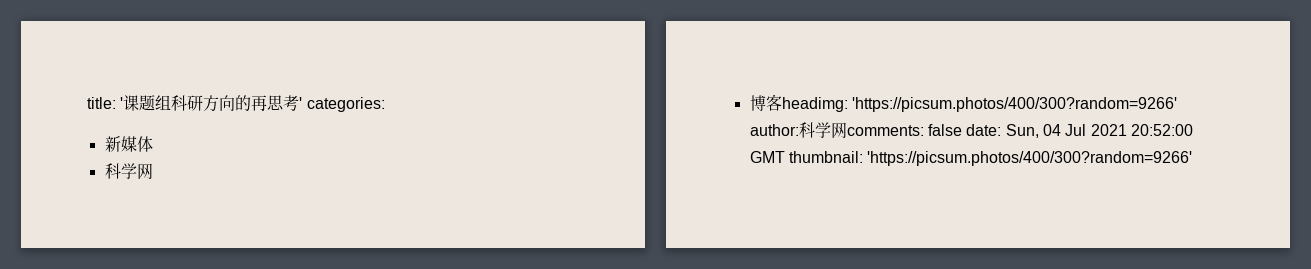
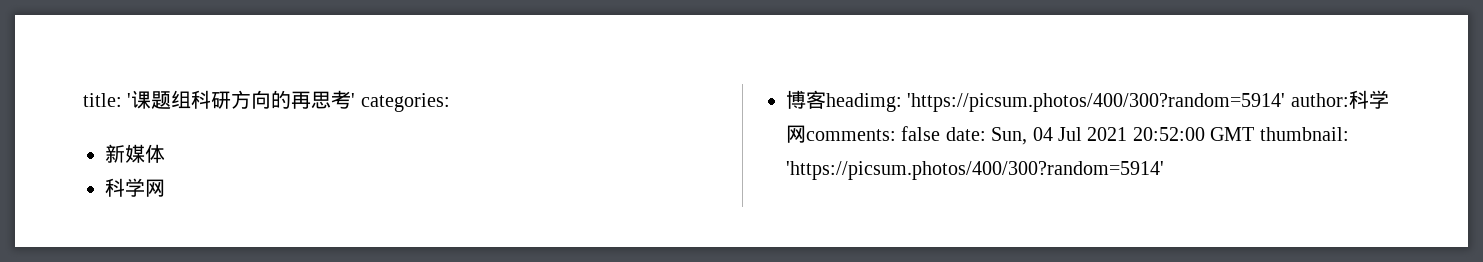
- 博客headimg: 'https://picsum.photos/400/300?random=9266' author:科学网comments: false date: Sun, 04 Jul 2021 20:52:00 GMT thumbnail: 'https://picsum.photos/400/300?random=9266'
+ 博客headimg: 'https://picsum.photos/400/300?random=5914' author:科学网comments: false date: Sun, 04 Jul 2021 20:52:00 GMT thumbnail: 'https://picsum.photos/400/300?random=5914'

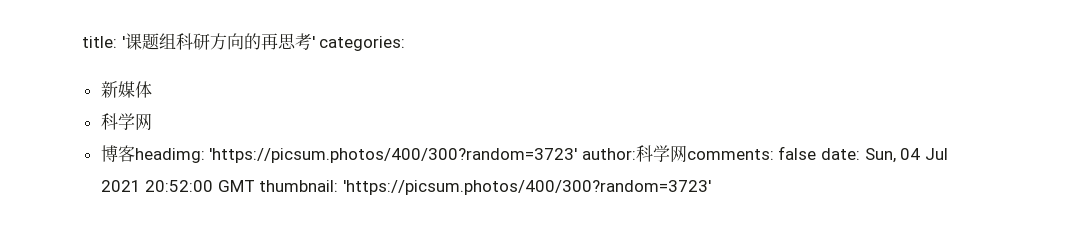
- 博客headimg: 'https://picsum.photos/400/300?random=5914' author:科学网comments: false date: Sun, 04 Jul 2021 20:52:00 GMT thumbnail: 'https://picsum.photos/400/300?random=5914'
+ 博客headimg: 'https://picsum.photos/400/300?random=3723' author:科学网comments: false date: Sun, 04 Jul 2021 20:52:00 GMT thumbnail: 'https://picsum.photos/400/300?random=3723'

